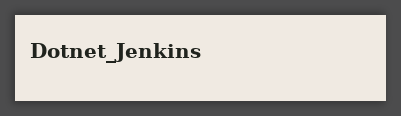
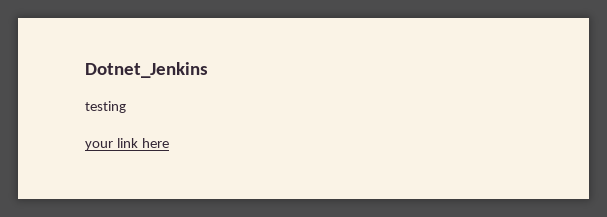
+ testing
+ your link here

